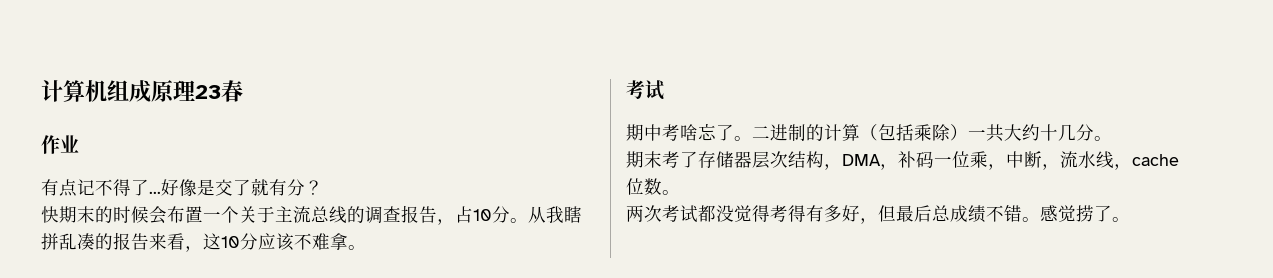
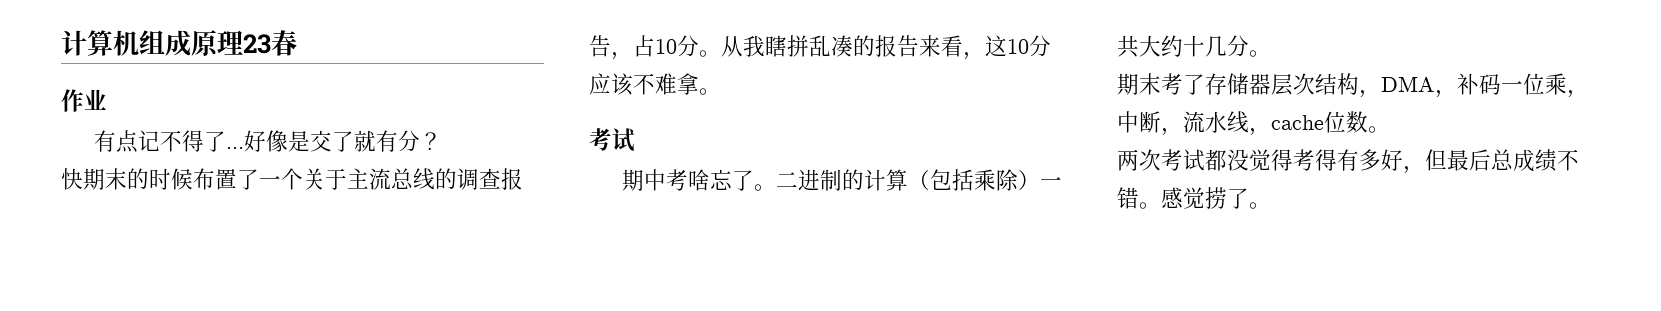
- 快期末的时候会布置一个关于主流总线的调查报告，占10分。
+ 快期末的时候布置了一个关于主流总线的调查报告，占10分。

